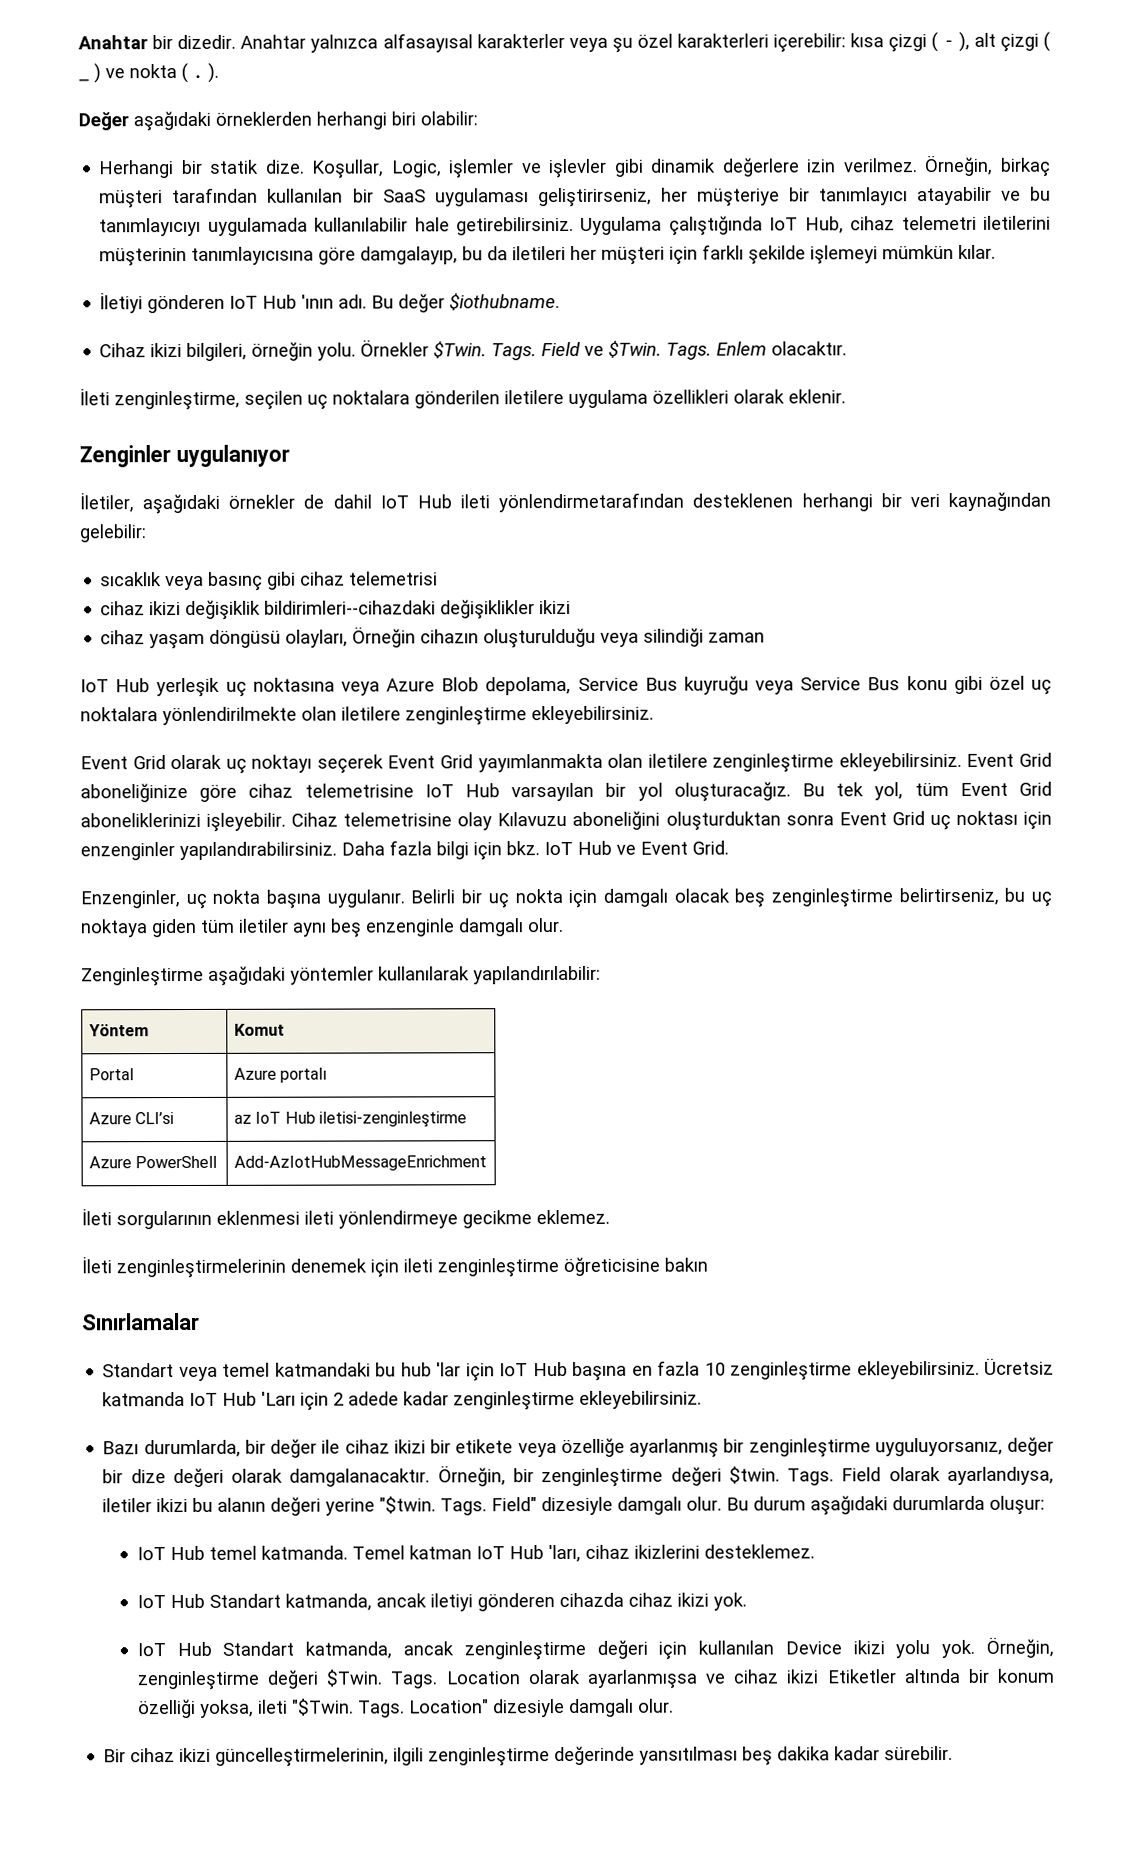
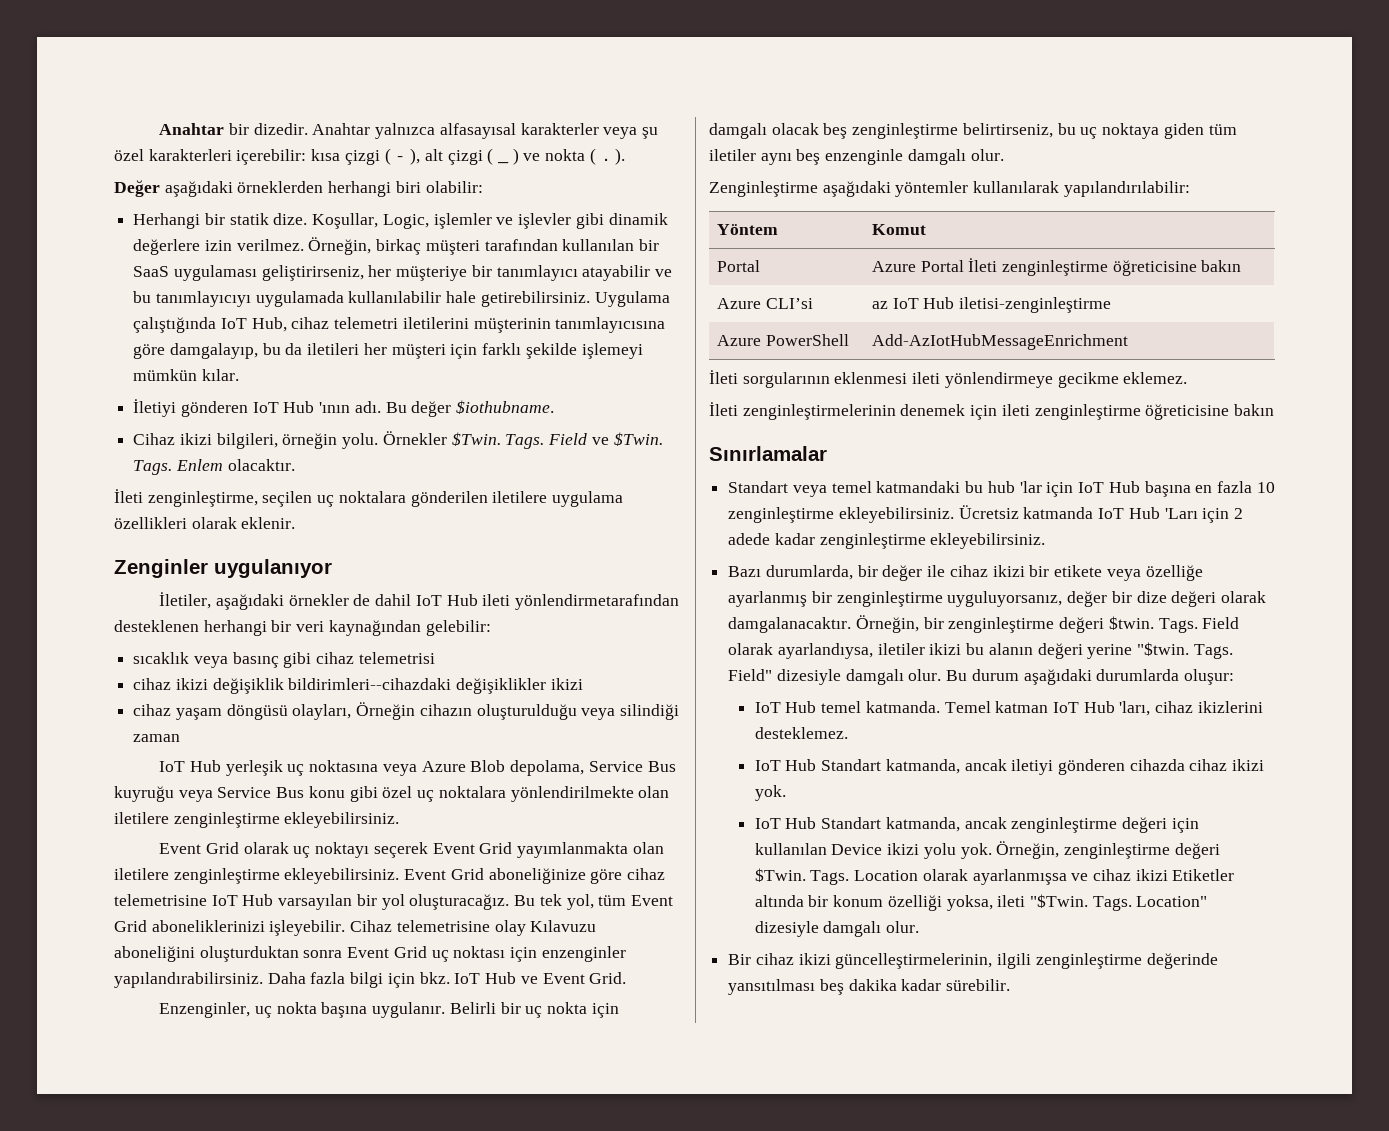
- Portal | Azure portalı
+ Portal | Azure Portal İleti zenginleştirme öğreticisine bakın

